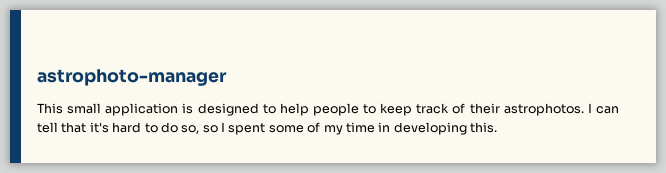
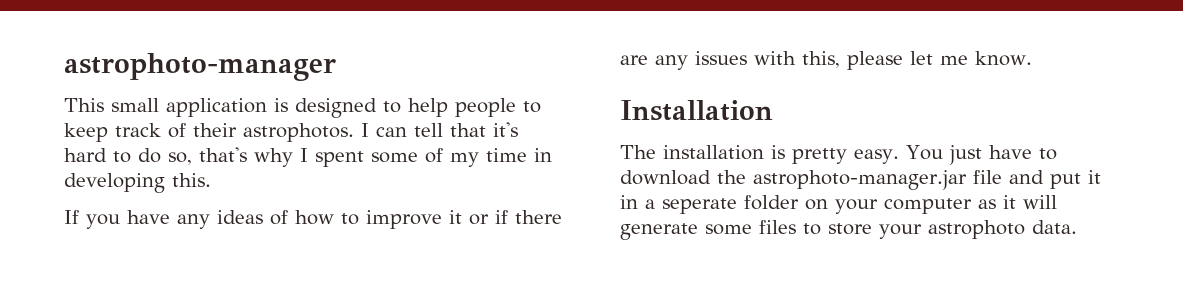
- I can tell that it's hard to do so, so I spent some of my time in developing this.
+ I can tell that it's hard to do so, that's why I spent some of my time in developing this.
+ If you have any ideas of how to improve it or if there are any issues with this, please let me know.
+ Installation
+ The installation is pretty easy. You just have to download the astrophoto-manager.jar file and put it in a seperate folder on your computer as it will generate some files to store your astrophoto data.

